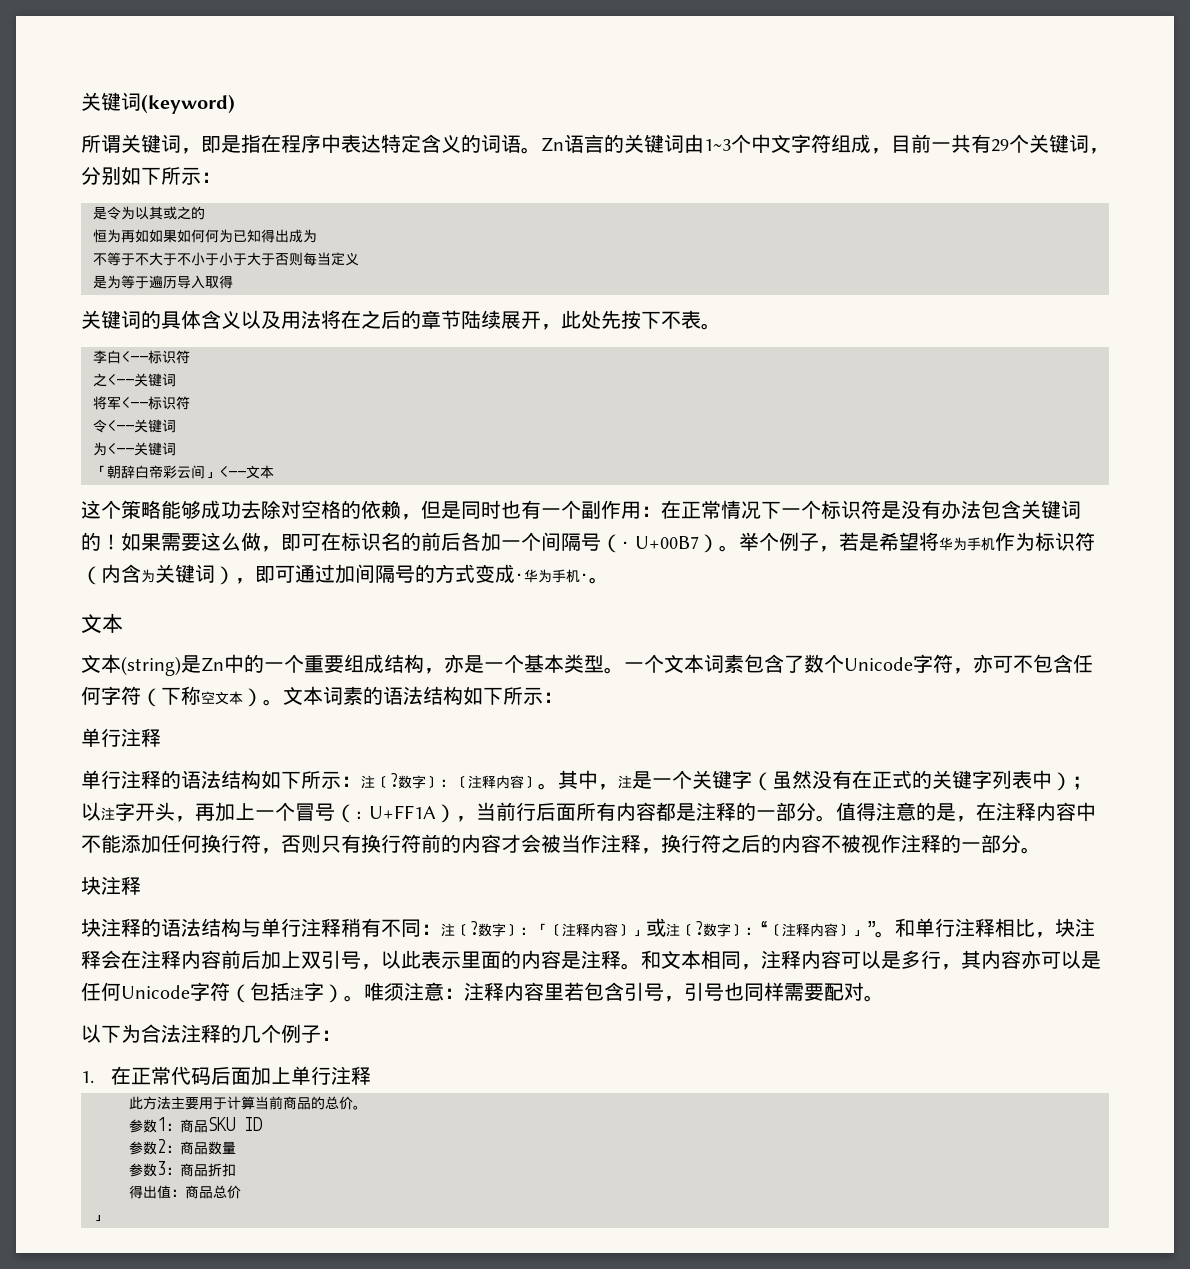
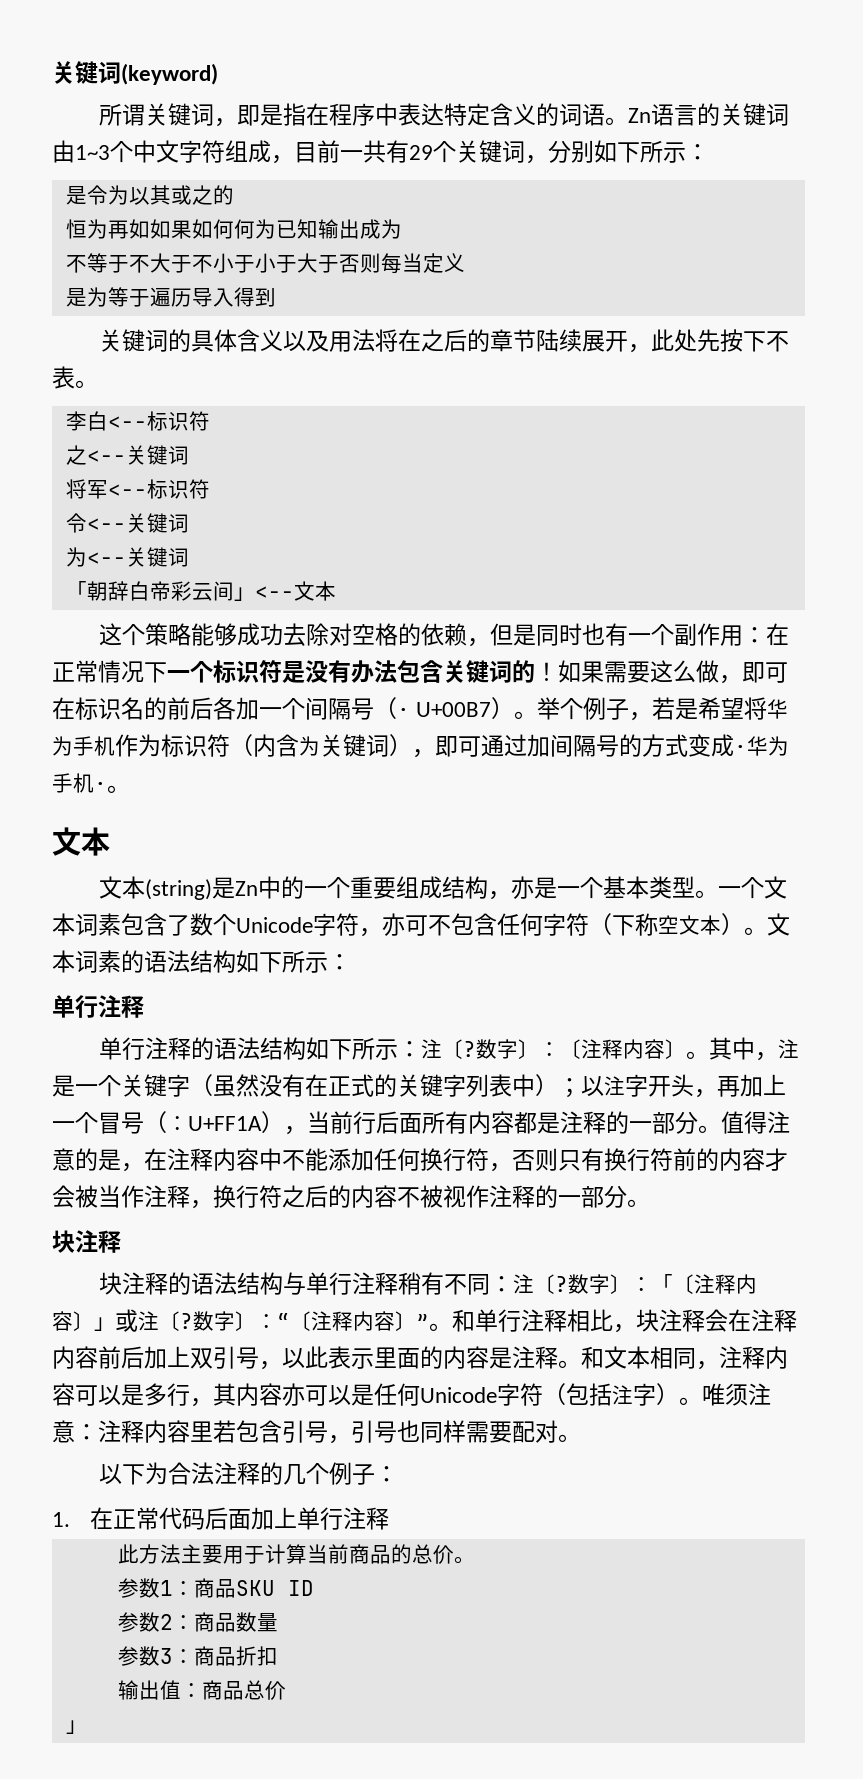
- 恒为再如如果如何何为已知得出成为
+ 恒为再如如果如何何为已知输出成为
- 是为等于遍历导入取得
+ 是为等于遍历导入得到
- 数字〕：“〔注释内容〕」”。
+ 数字〕：“〔注释内容〕”。
- 得出值：商品总价
+ 输出值：商品总价

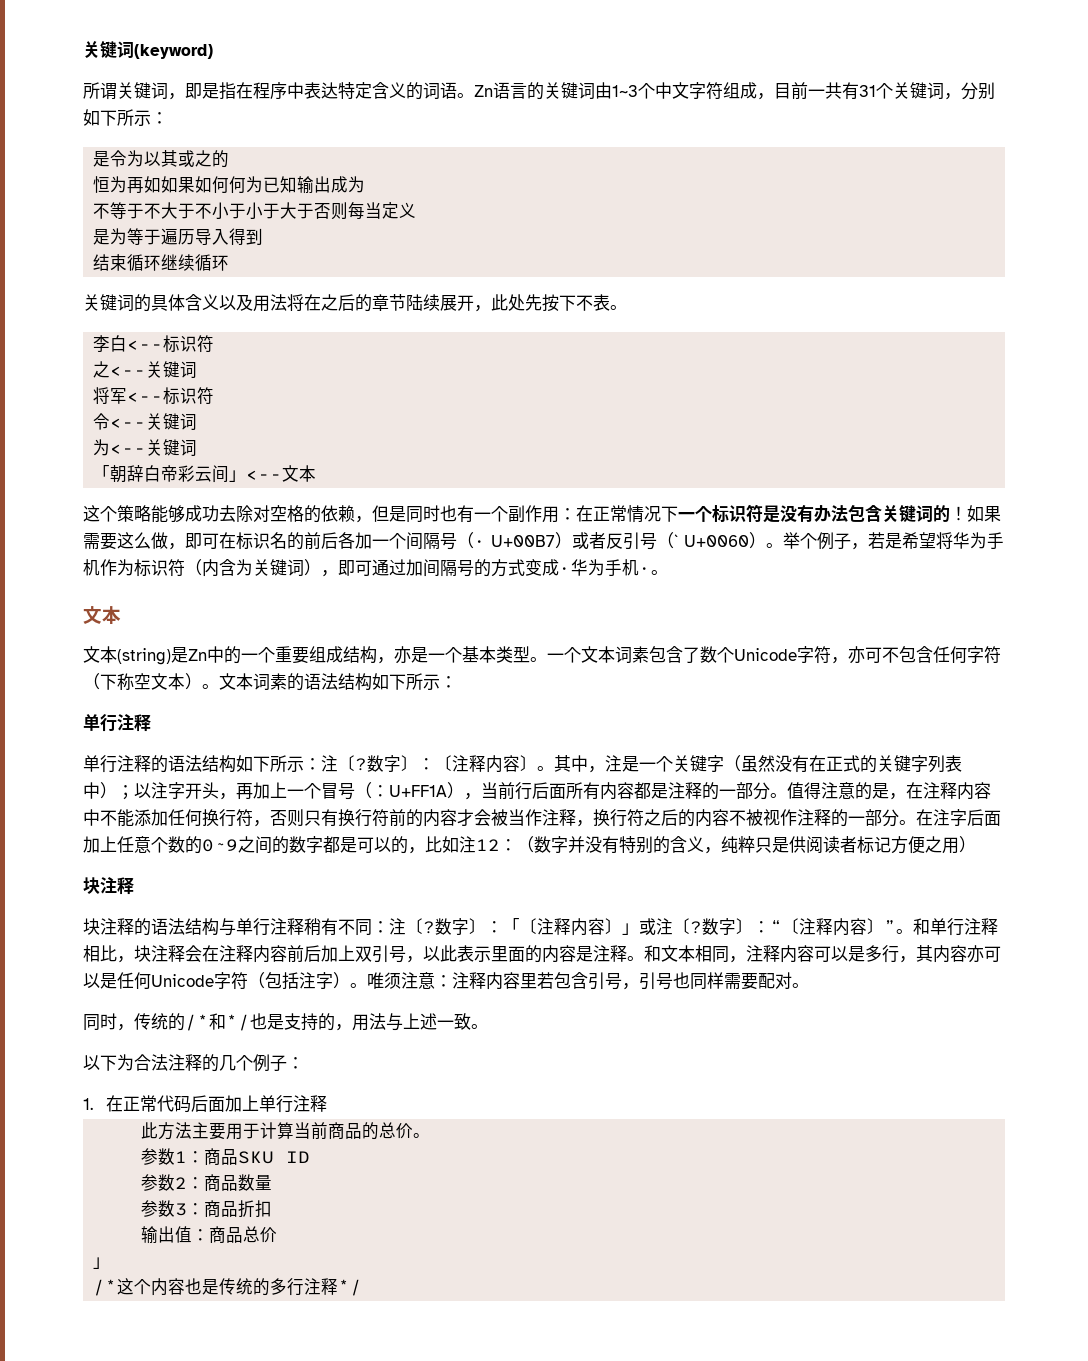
- Zn语言的关键词由1~3个中文字符组成，目前一共有29个关键词，分别如下所示：
+ Zn语言的关键词由1~3个中文字符组成，目前一共有31个关键词，分别如下所示：
+ 结束循环继续循环
- 如果需要这么做，即可在标识名的前后各加一个间隔号（· U+00B7）。
+ 如果需要这么做，即可在标识名的前后各加一个间隔号（· U+00B7）或者反引号（` U+0060）。
+ 在注字后面加上任意个数的0~9之间的数字都是可以的，比如注12：（数字并没有特别的含义，纯粹只是供阅读者标记方便之用）
+ 同时，传统的/*和*/也是支持的，用法与上述一致。
+ /*这个内容也是传统的多行注释*/

